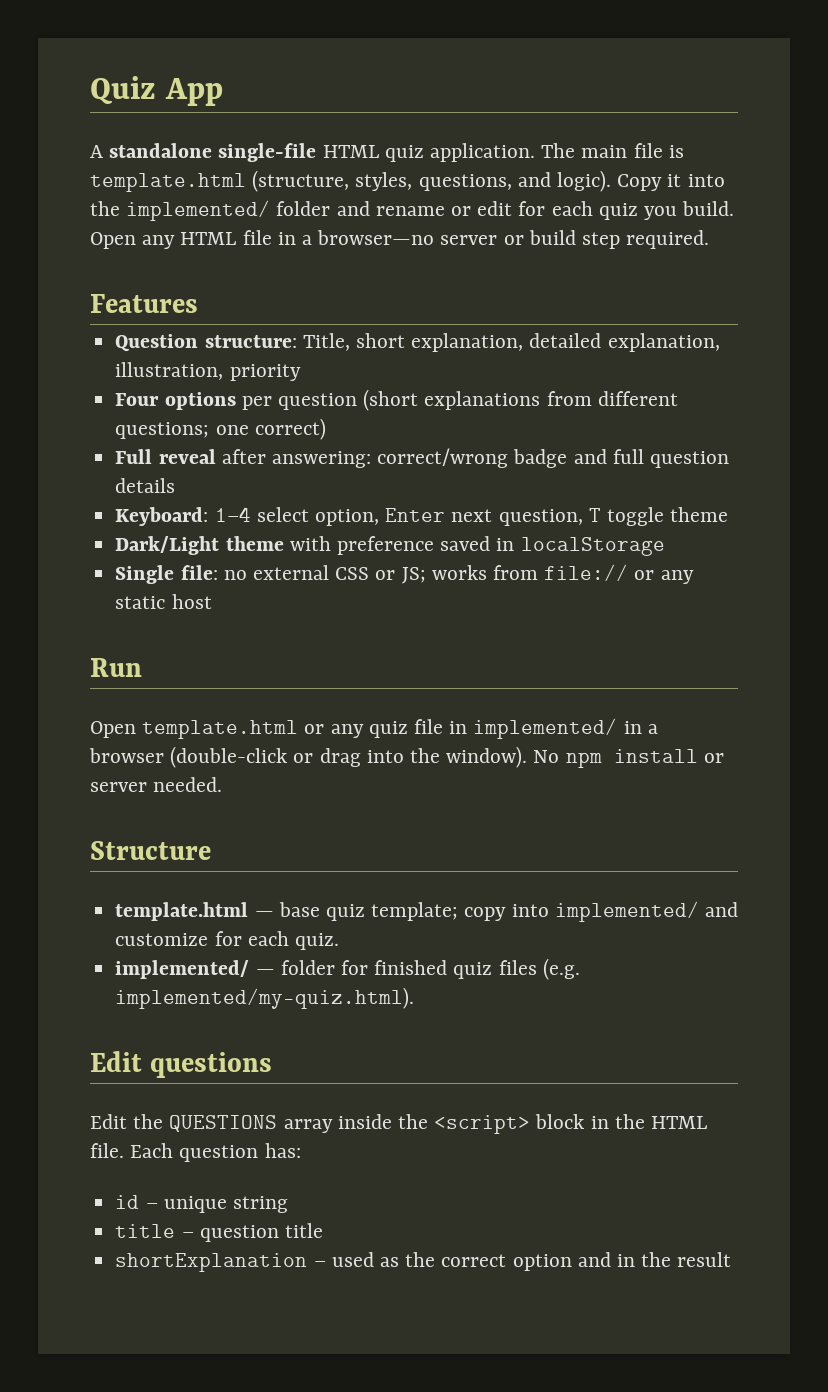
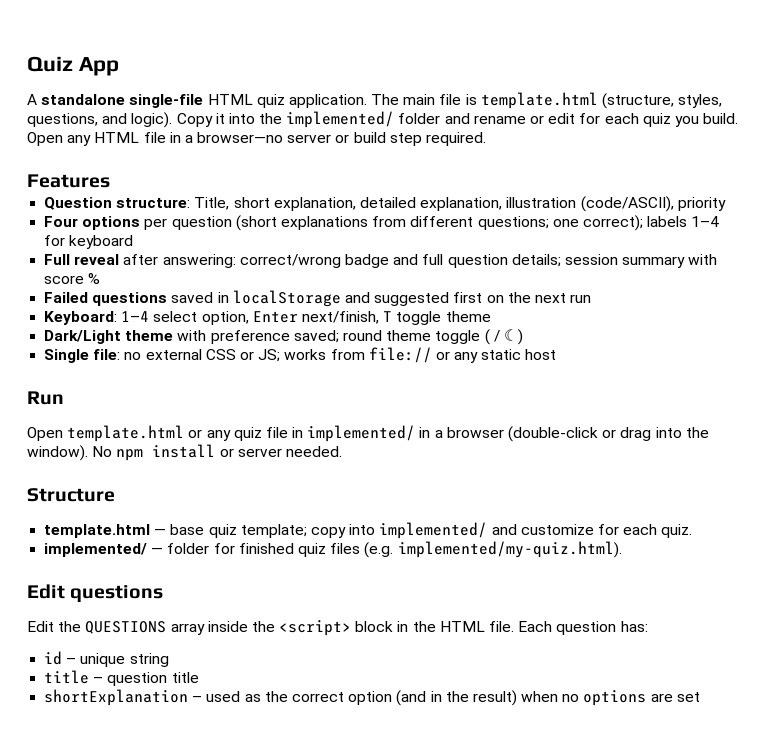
- Question structure: Title, short explanation, detailed explanation, illustration, priority
+ Question structure: Title, short explanation, detailed explanation, illustration (code/ASCII), priority
- Four options per question (short explanations from different questions; one correct)
+ Four options per question (short explanations from different questions; one correct); labels 1–4 for keyboard
- Full reveal after answering: correct/wrong badge and full question details
+ Full reveal after answering: correct/wrong badge and full question details; session summary with score %
+ Failed questions saved in localStorage and suggested first on the next run
- Keyboard: 1–4 select option, Enter next question, T toggle theme
+ Keyboard: 1–4 select option, Enter next/finish, T toggle theme
- Dark/Light theme with preference saved in localStorage
+ Dark/Light theme with preference saved; round theme toggle ( / ☾)
- shortExplanation – used as the correct option and in the result
+ shortExplanation – used as the correct option (and in the result) when no options are set

